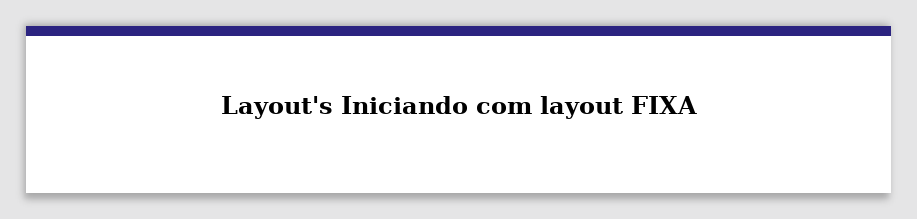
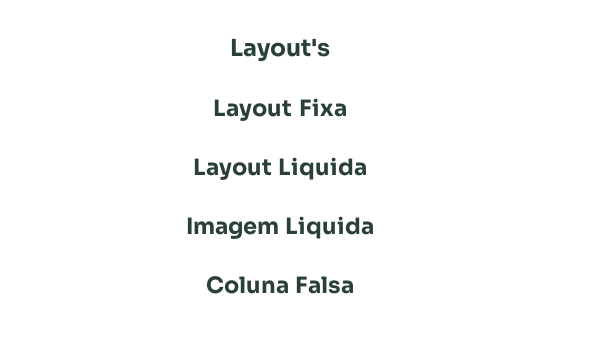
- Layout's Iniciando com layout FIXA
+ Layout's
+ Layout Fixa
+ Layout Liquida
+ Imagem Liquida
+ Coluna Falsa

